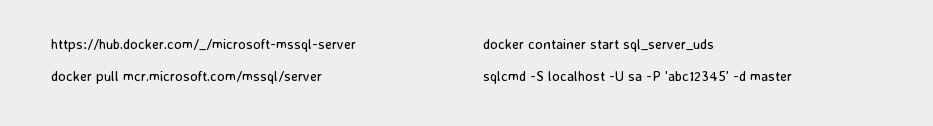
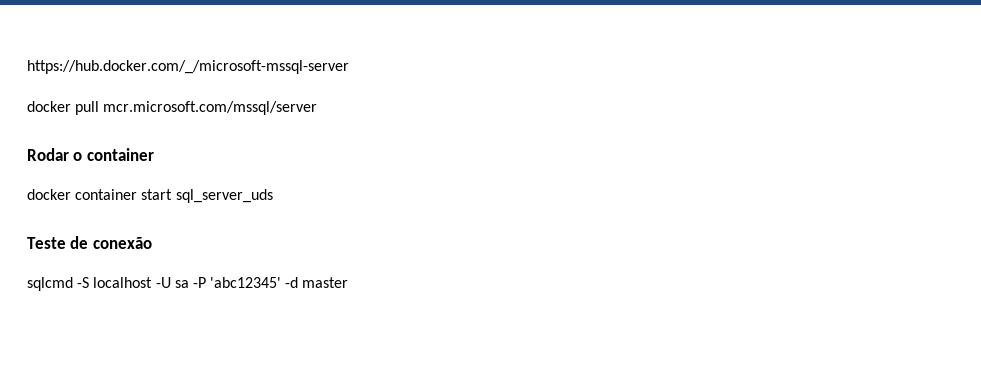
+ Rodar o container
+ Teste de conexão

